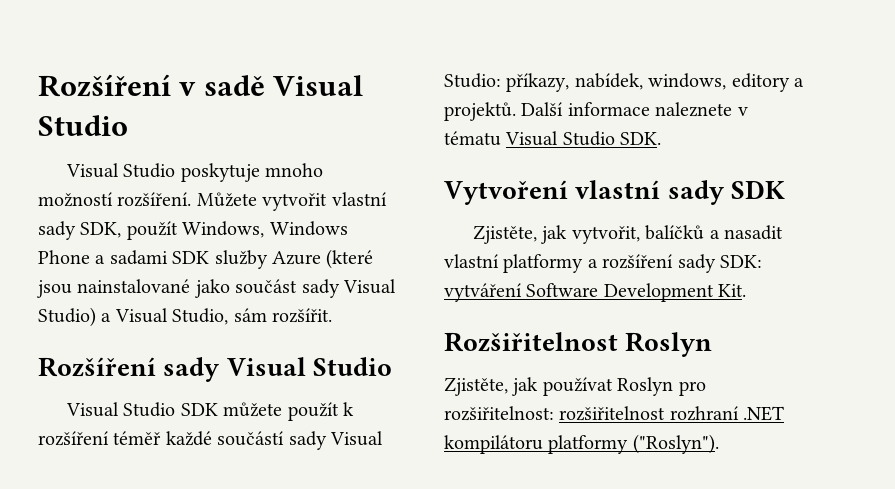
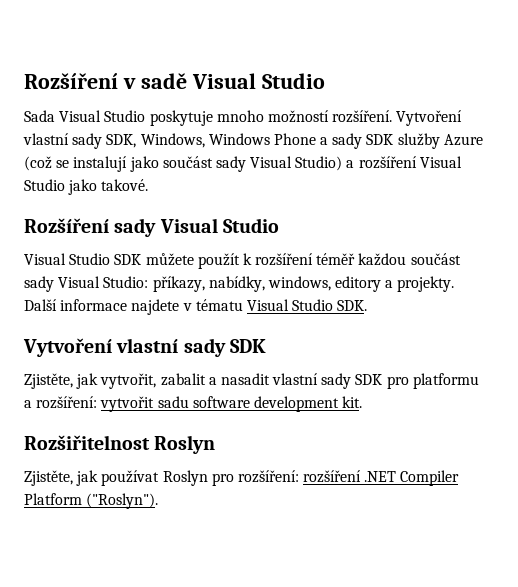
- Visual Studio poskytuje mnoho možností rozšíření.
+ Sada Visual Studio poskytuje mnoho možností rozšíření.
- Můžete vytvořit vlastní sady SDK, použít Windows, Windows Phone a sadami SDK služby Azure (které jsou nainstalované jako součást sady Visual Studio) a Visual Studio, sám rozšířit.
+ Vytvoření vlastní sady SDK, Windows, Windows Phone a sady SDK služby Azure (což se instalují jako součást sady Visual Studio) a rozšíření Visual Studio jako takové.
- Visual Studio SDK můžete použít k rozšíření téměř každé součástí sady Visual Studio: příkazy, nabídek, windows, editory a projektů.
+ Visual Studio SDK můžete použít k rozšíření téměř každou součást sady Visual Studio: příkazy, nabídky, windows, editory a projekty.
- Další informace naleznete v tématu Visual Studio SDK.
+ Další informace najdete v tématu Visual Studio SDK.
- Zjistěte, jak vytvořit, balíčků a nasadit vlastní platformy a rozšíření sady SDK: vytváření Software Development Kit.
+ Zjistěte, jak vytvořit, zabalit a nasadit vlastní sady SDK pro platformu a rozšíření: vytvořit sadu software development kit.
- Zjistěte, jak používat Roslyn pro rozšiřitelnost: rozšiřitelnost rozhraní .NET kompilátoru platformy ("Roslyn").
+ Zjistěte, jak používat Roslyn pro rozšíření: rozšíření .NET Compiler Platform ("Roslyn").

